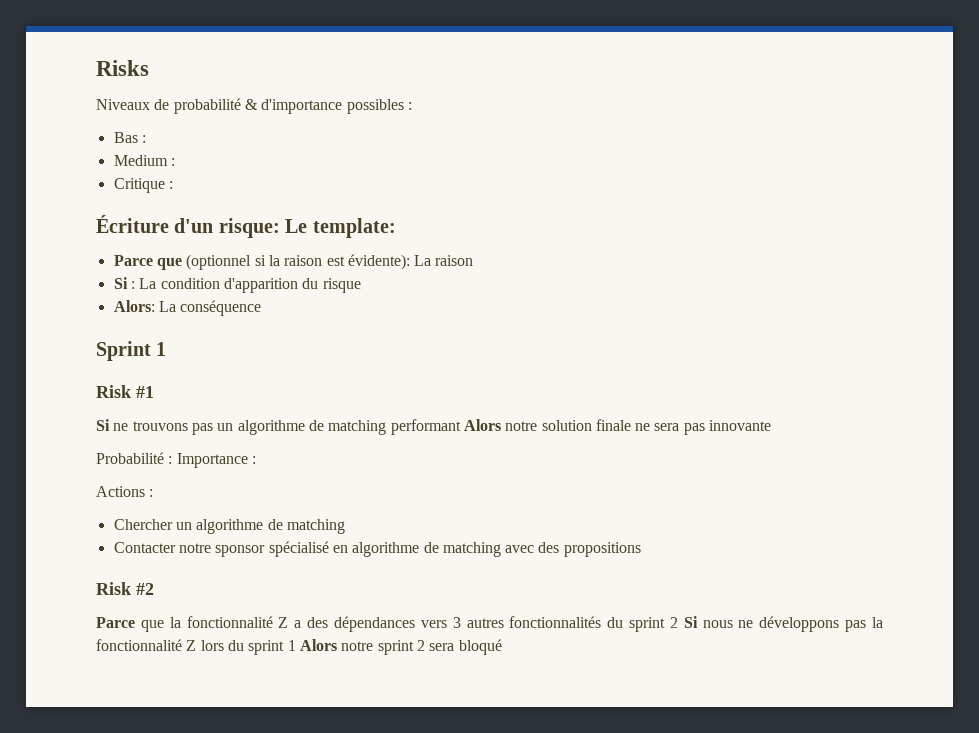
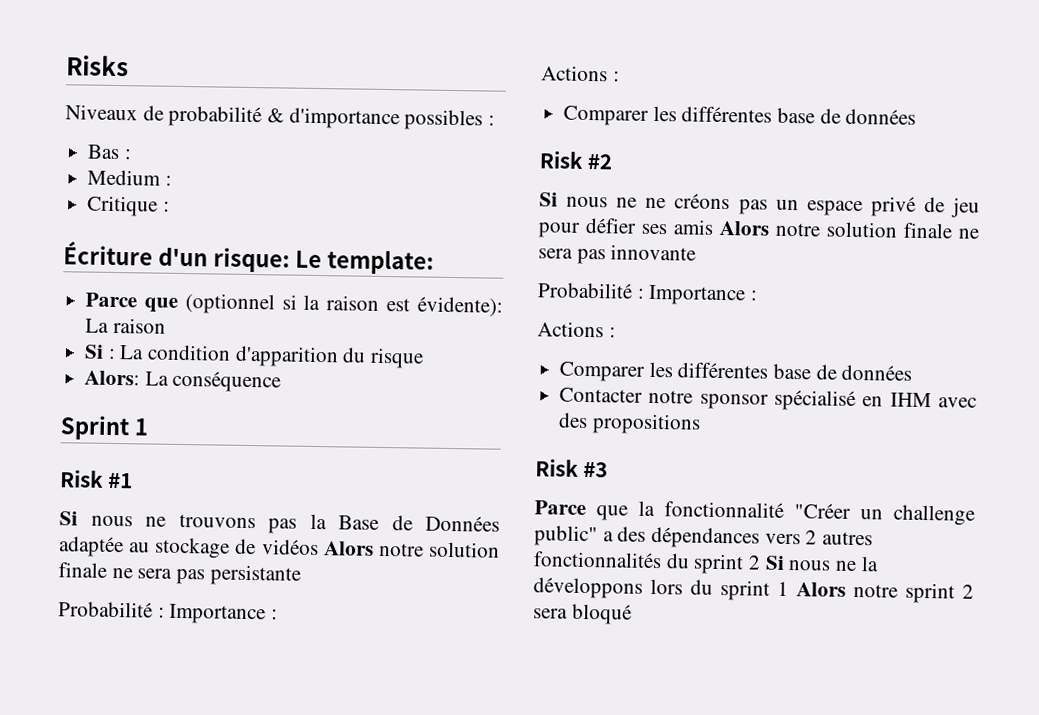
- Si ne trouvons pas un algorithme de matching performant Alors notre solution finale ne sera pas innovante
+ Si nous ne trouvons pas la Base de Données adaptée au stockage de vidéos Alors notre solution finale ne sera pas persistante
+ Probabilité : Importance :
+ Actions :
+ Comparer les différentes base de données
+ Risk #2
+ Si nous ne ne créons pas un espace privé de jeu pour défier ses amis Alors notre solution finale ne sera pas innovante
  Probabilité : Importance :
  Actions :
- Chercher un algorithme de matching
+ Comparer les différentes base de données
- Contacter notre sponsor spécialisé en algorithme de matching avec des propositions
+ Contacter notre sponsor spécialisé en IHM avec des propositions
- Risk #2
+ Risk #3
- Parce que la fonctionnalité Z a des dépendances vers 3 autres fonctionnalités du sprint 2 Si nous ne développons pas la fonctionnalité Z lors du sprint 1 Alors notre sprint 2 sera bloqué
+ Parce que la fonctionnalité "Créer un challenge public" a des dépendances vers 2 autres fonctionnalités du sprint 2 Si nous ne la développons lors du sprint 1 Alors notre sprint 2 sera bloqué

